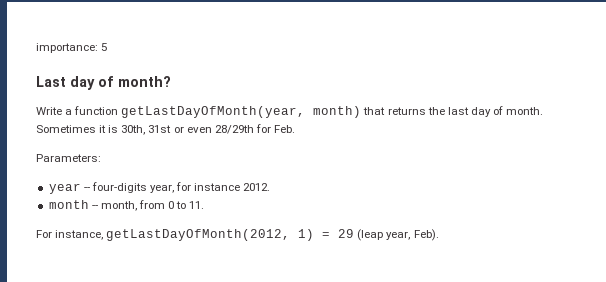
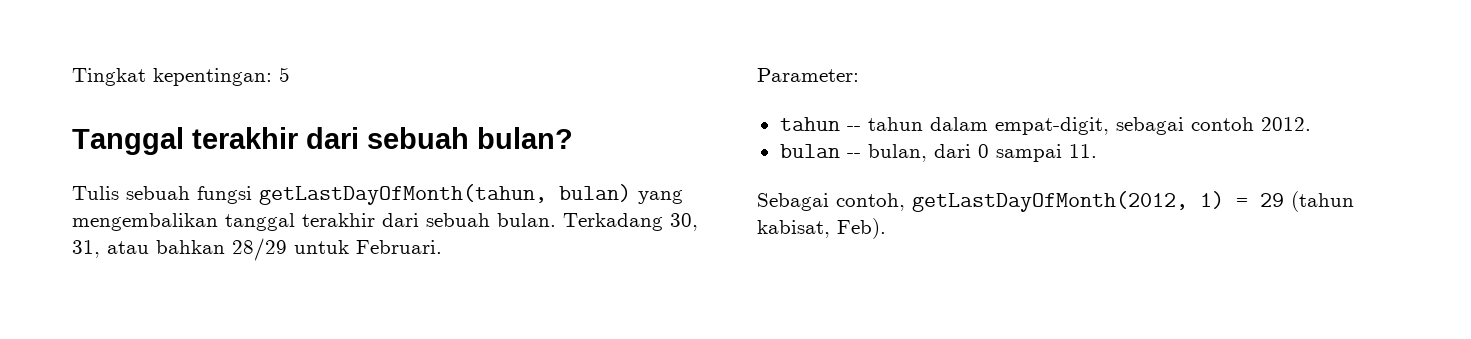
- importance: 5
+ Tingkat kepentingan: 5
- Last day of month?
- Write a function getLastDayOfMonth(year, month) that returns the last day of month. Sometimes it is 30th, 31st or even 28/29th for Feb.
- Parameters:
- year -- four-digits year, for instance 2012.
- month -- month, from 0 to 11.
+ Tanggal terakhir dari sebuah bulan?
+ Tulis sebuah fungsi getLastDayOfMonth(tahun, bulan) yang mengembalikan tanggal terakhir dari sebuah bulan. Terkadang 30, 31, atau bahkan 28/29 untuk Februari.
+ Parameter:
+ tahun -- tahun dalam empat-digit, sebagai contoh 2012.
+ bulan -- bulan, dari 0 sampai 11.
- For instance, getLastDayOfMonth(2012, 1) = 29 (leap year, Feb).
+ Sebagai contoh, getLastDayOfMonth(2012, 1) = 29 (tahun kabisat, Feb).

